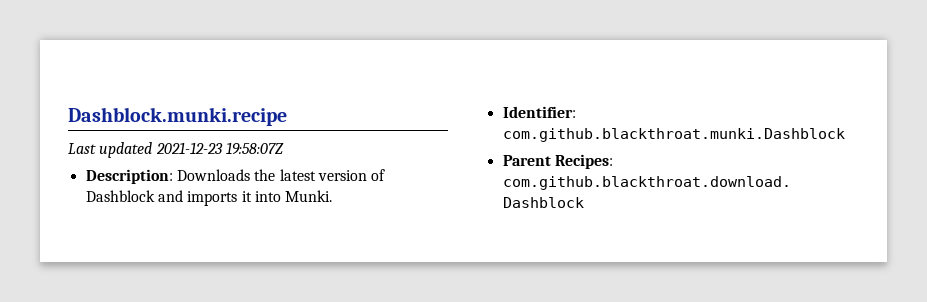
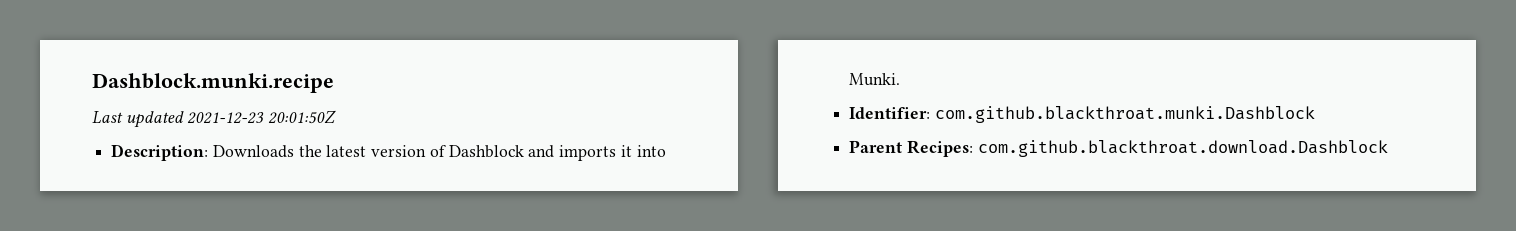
- Last updated 2021-12-23 19:58:07Z
+ Last updated 2021-12-23 20:01:50Z

